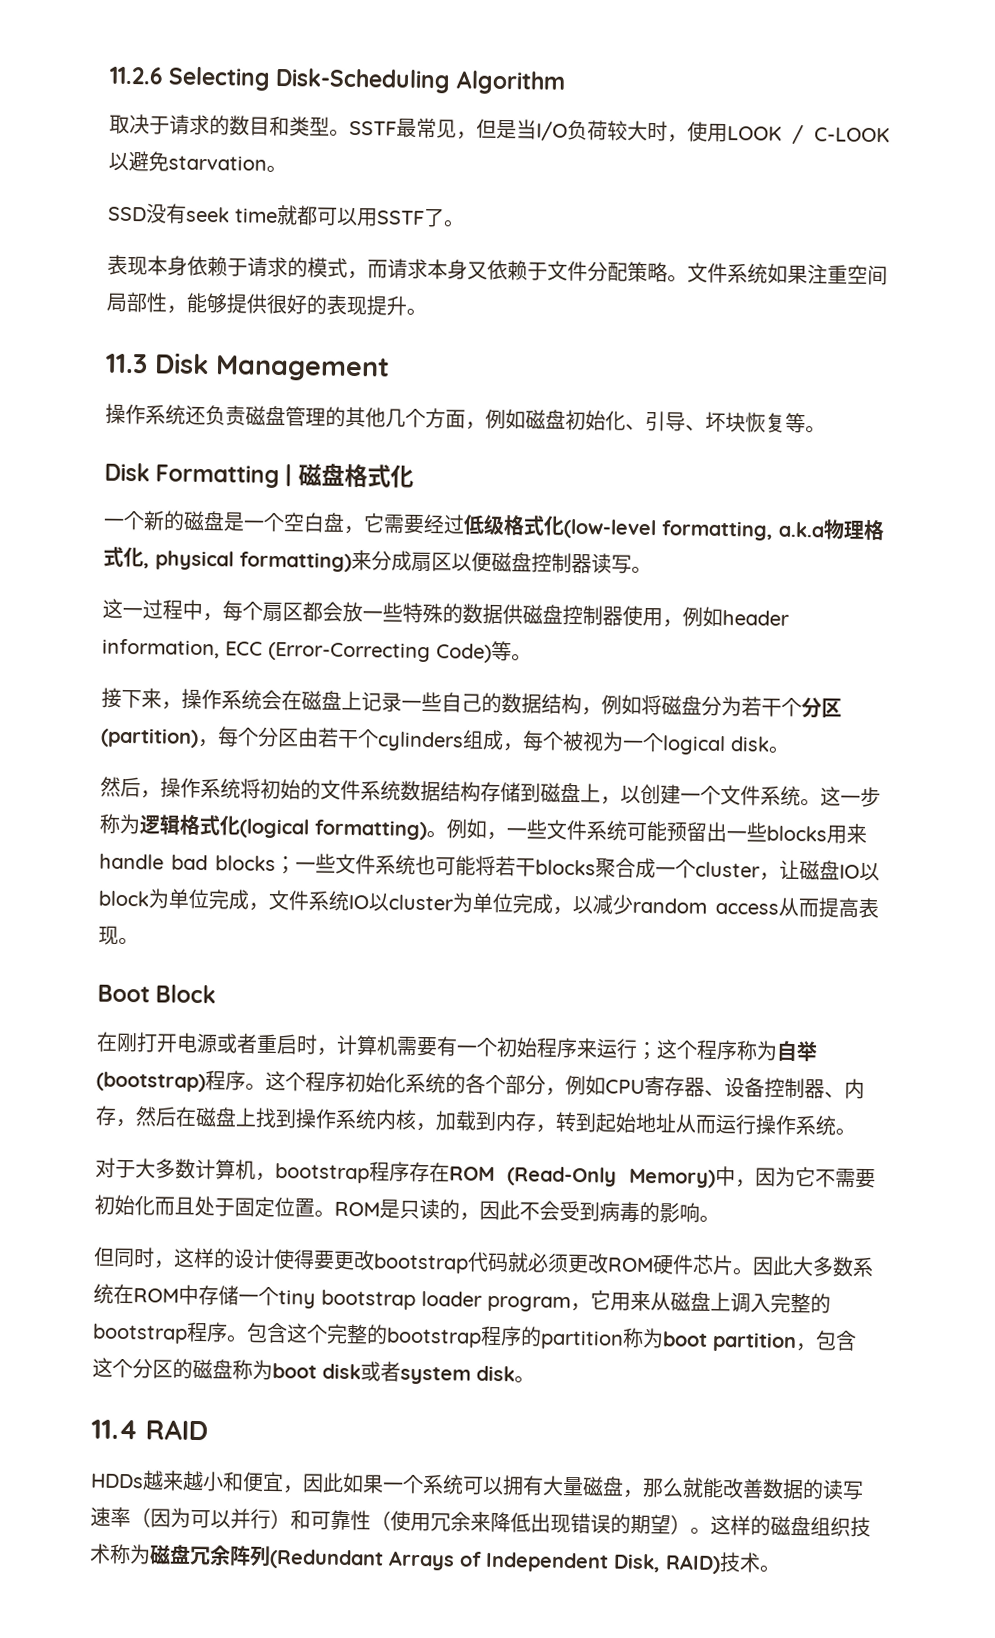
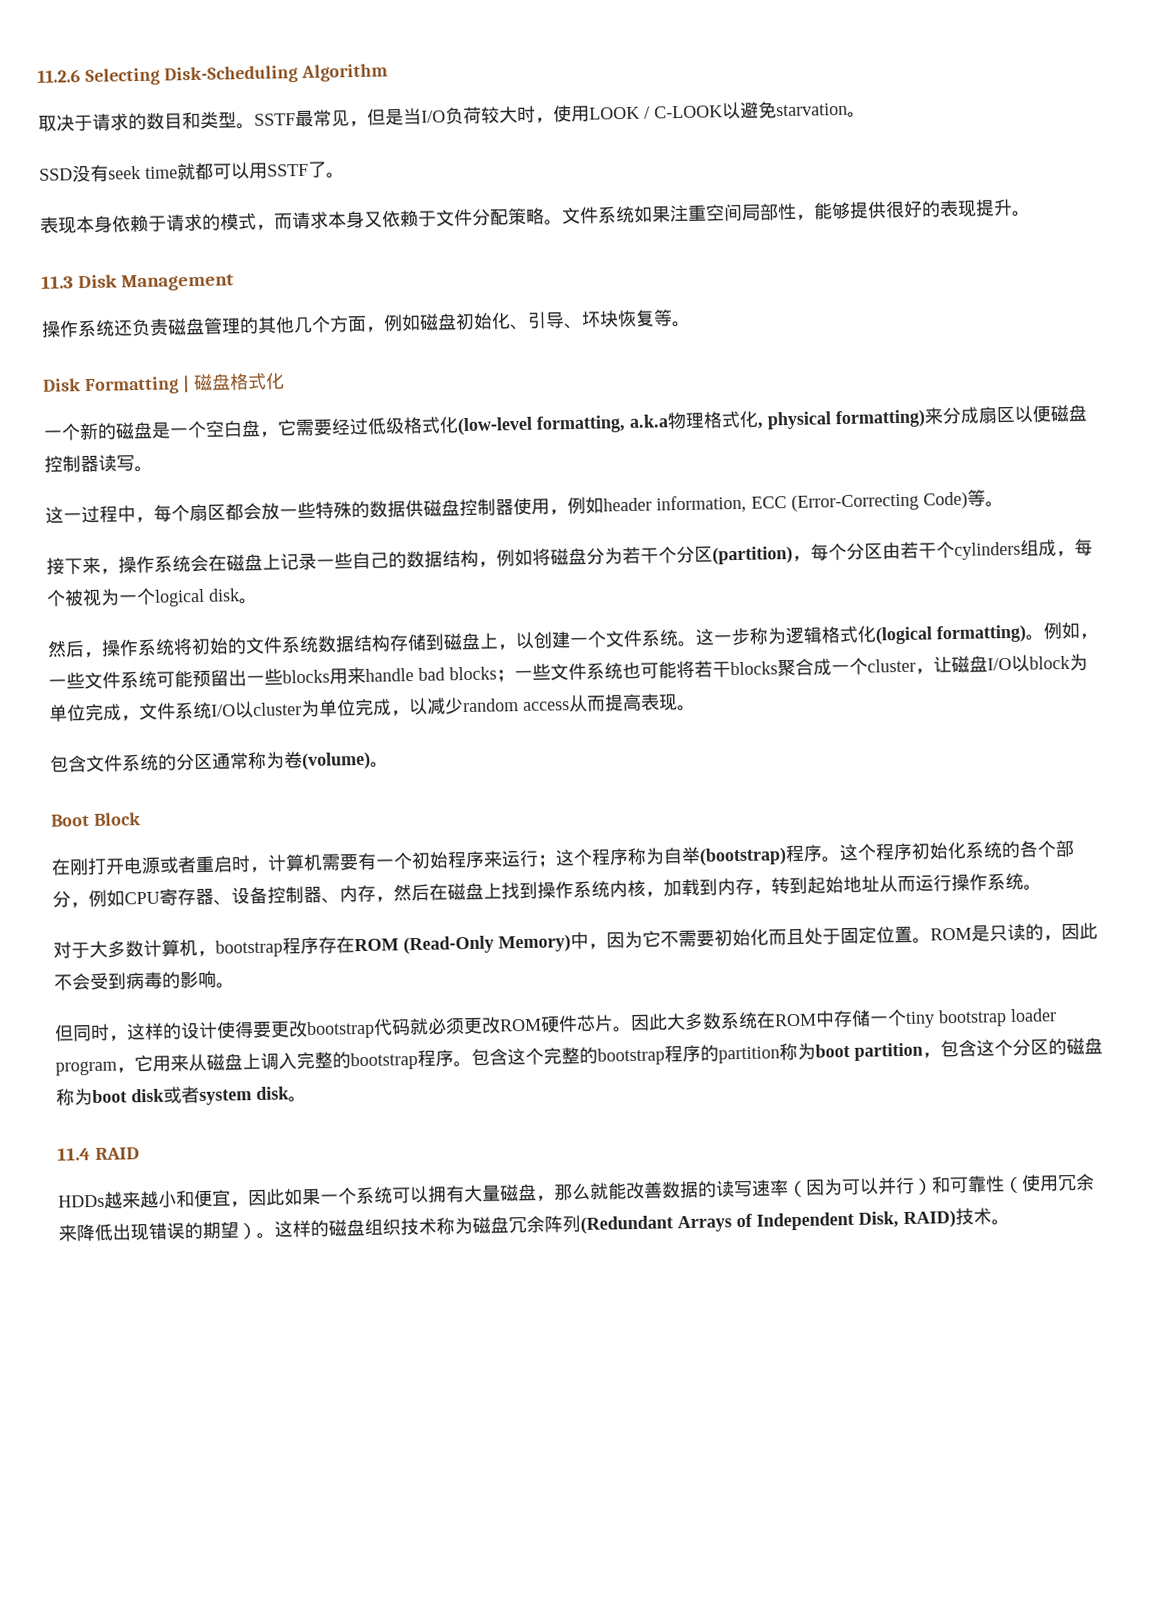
- 例如，一些文件系统可能预留出一些blocks用来handle bad blocks；一些文件系统也可能将若干blocks聚合成一个cluster，让磁盘IO以block为单位完成，文件系统IO以cluster为单位完成，以减少random access从而提高表现。
+ 例如，一些文件系统可能预留出一些blocks用来handle bad blocks；一些文件系统也可能将若干blocks聚合成一个cluster，让磁盘I/O以block为单位完成，文件系统I/O以cluster为单位完成，以减少random access从而提高表现。
+ 包含文件系统的分区通常称为卷(volume)。

